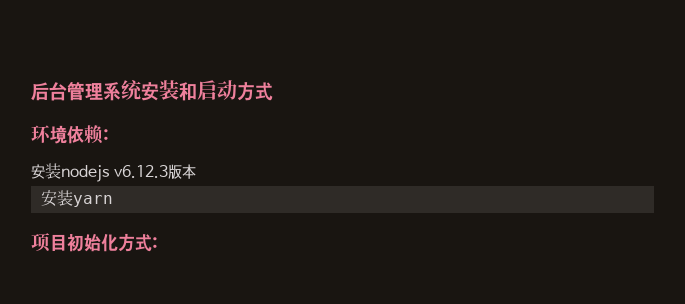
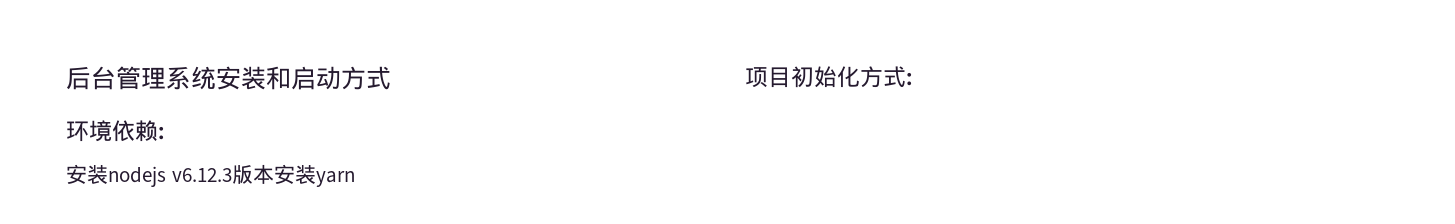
- 安装nodejs v6.12.3版本
- 安装yarn
+ 安装nodejs v6.12.3版本安装yarn

